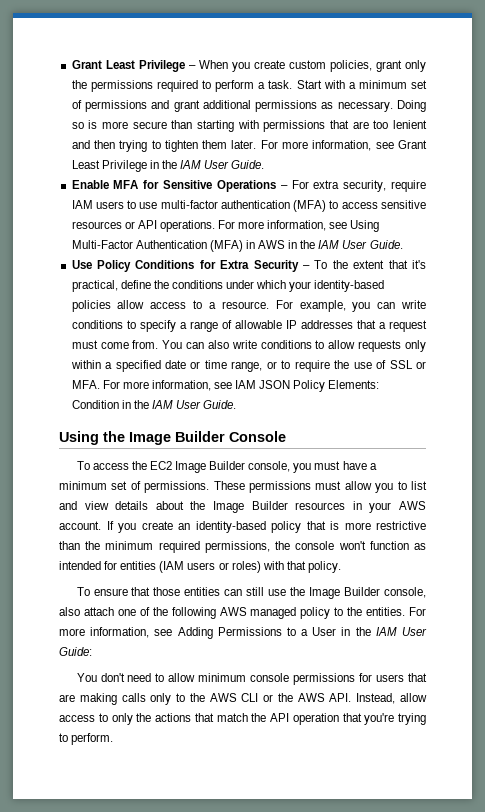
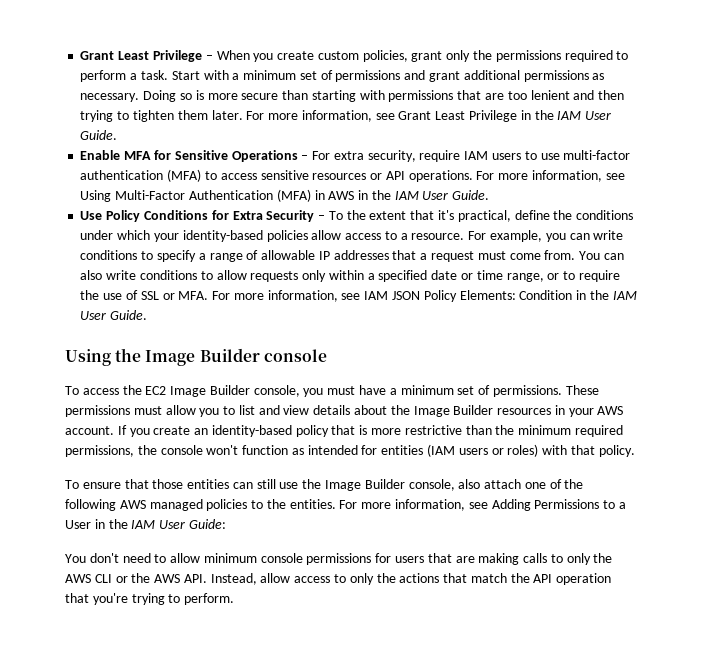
- Using the Image Builder Console
+ Using the Image Builder console
- To ensure that those entities can still use the Image Builder console, also attach one of the following AWS managed policy to the entities.
+ To ensure that those entities can still use the Image Builder console, also attach one of the following AWS managed policies to the entities.
- You don't need to allow minimum console permissions for users that are making calls only to the AWS CLI or the AWS API. Instead, allow access to only the actions that match the API operation that you're trying to perform.
+ You don't need to allow minimum console permissions for users that are making calls to only the AWS CLI or the AWS API. Instead, allow access to only the actions that match the API operation that you're trying to perform.

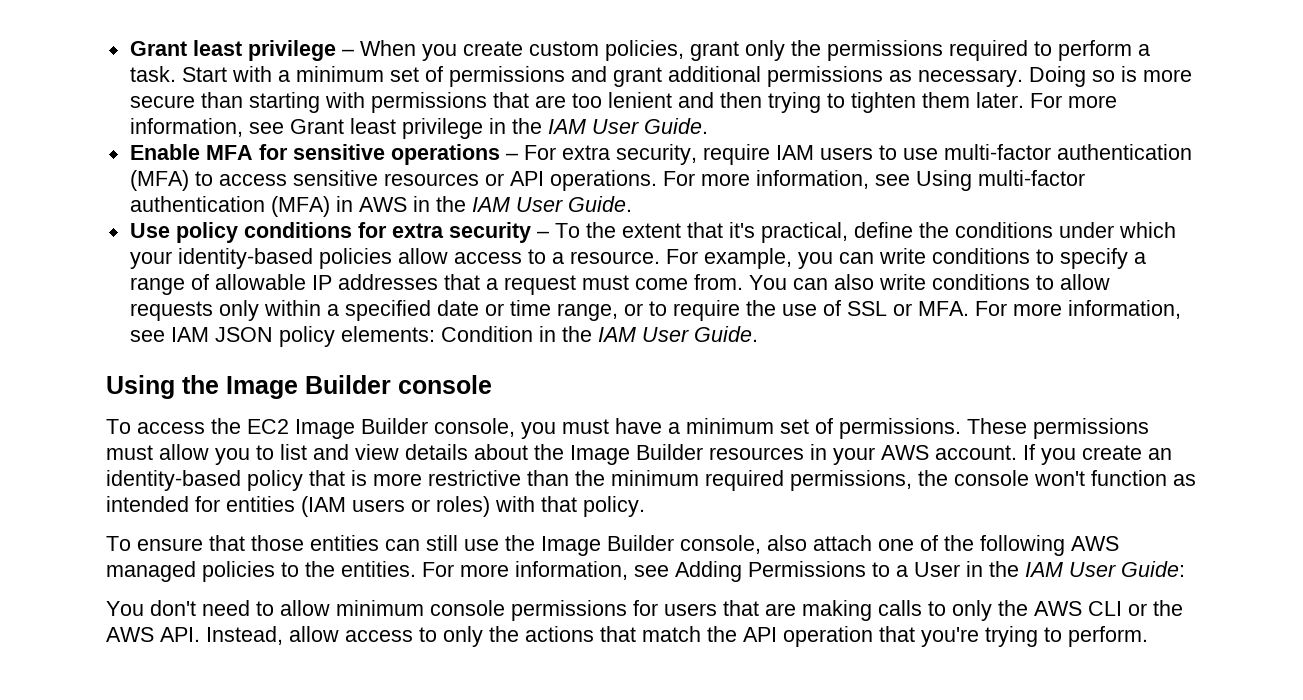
- Grant Least Privilege – When you create custom policies, grant only the permissions required to perform a task.
+ Grant least privilege – When you create custom policies, grant only the permissions required to perform a task.
- For more information, see Grant Least Privilege in the IAM User Guide.
+ For more information, see Grant least privilege in the IAM User Guide.
- Enable MFA for Sensitive Operations – For extra security, require IAM users to use multi-factor authentication (MFA) to access sensitive resources or API operations.
+ Enable MFA for sensitive operations – For extra security, require IAM users to use multi-factor authentication (MFA) to access sensitive resources or API operations.
- For more information, see Using Multi-Factor Authentication (MFA) in AWS in the IAM User Guide.
+ For more information, see Using multi-factor authentication (MFA) in AWS in the IAM User Guide.
- Use Policy Conditions for Extra Security – To the extent that it's practical, define the conditions under which your identity-based policies allow access to a resource.
+ Use policy conditions for extra security – To the extent that it's practical, define the conditions under which your identity-based policies allow access to a resource.
- You can also write conditions to allow requests only within a specified date or time range, or to require the use of SSL or MFA. For more information, see IAM JSON Policy Elements: Condition in the IAM User Guide.
+ You can also write conditions to allow requests only within a specified date or time range, or to require the use of SSL or MFA. For more information, see IAM JSON policy elements: Condition in the IAM User Guide.

